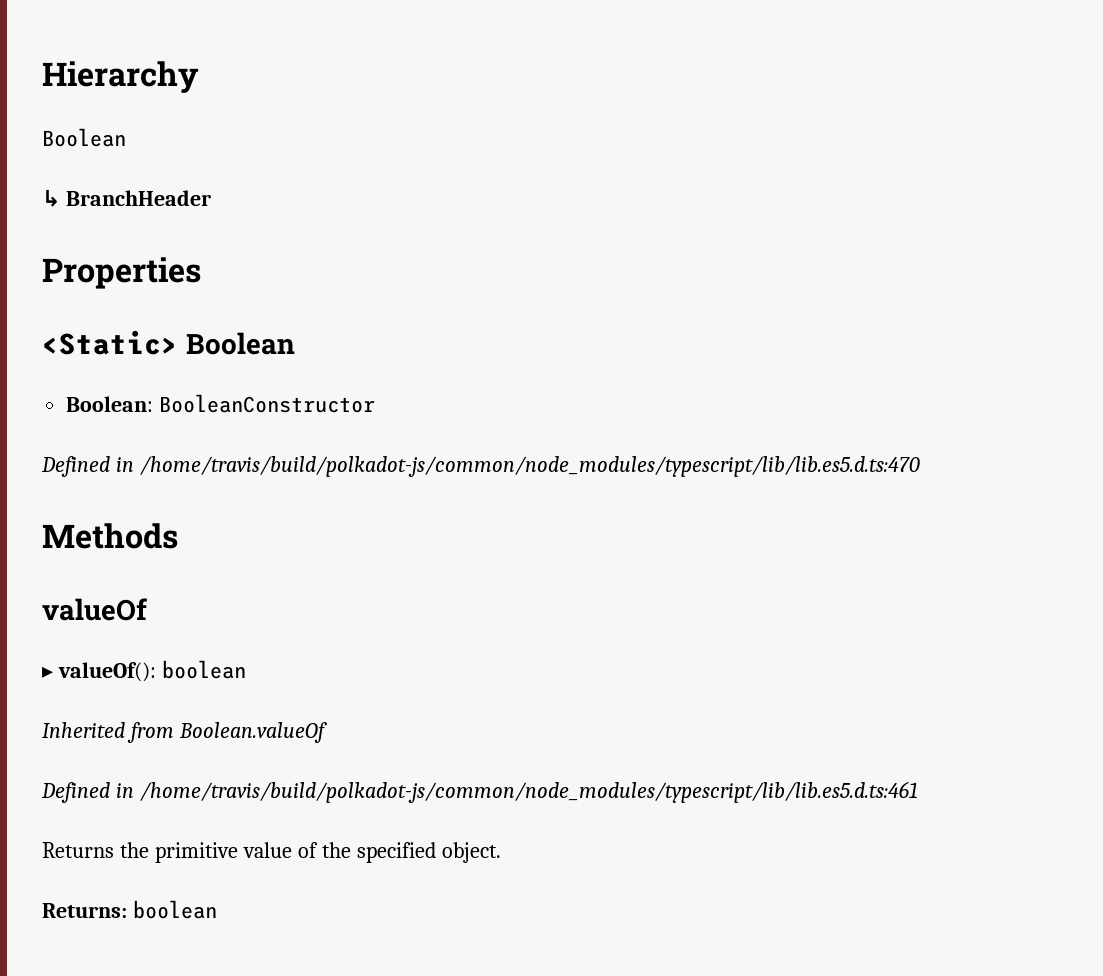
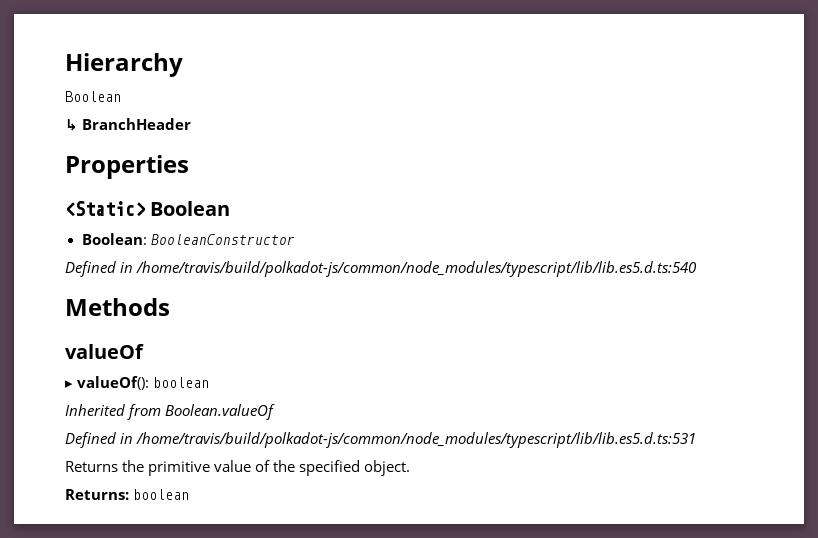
- Defined in /home/travis/build/polkadot-js/common/node_modules/typescript/lib/lib.es5.d.ts:470
+ Defined in /home/travis/build/polkadot-js/common/node_modules/typescript/lib/lib.es5.d.ts:540
- Defined in /home/travis/build/polkadot-js/common/node_modules/typescript/lib/lib.es5.d.ts:461
+ Defined in /home/travis/build/polkadot-js/common/node_modules/typescript/lib/lib.es5.d.ts:531

